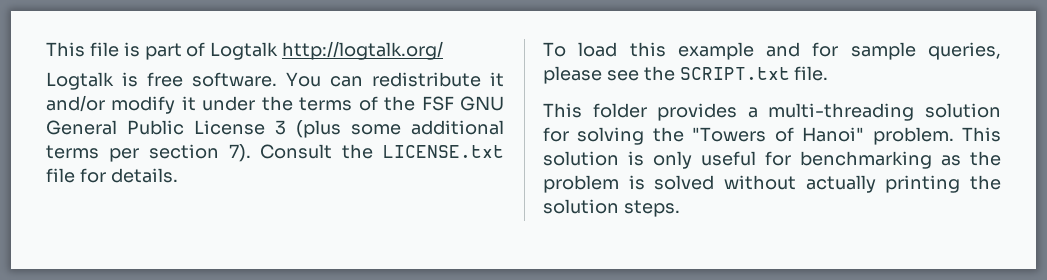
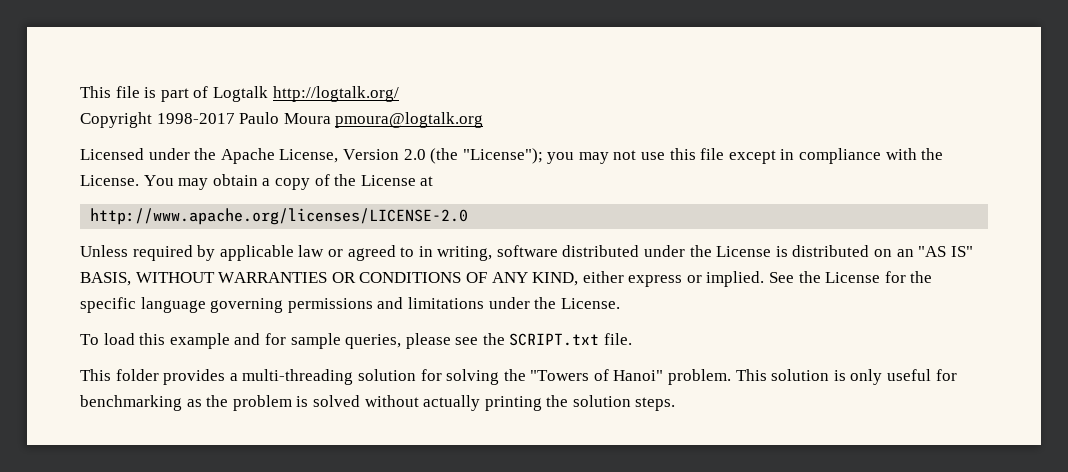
- Logtalk is free software. You can redistribute it and/or modify it under the terms of the FSF GNU General Public License 3 (plus some additional terms per section 7). Consult the LICENSE.txt file for details.
+ Copyright 1998-2017 Paulo Moura pmoura@logtalk.org
+ Licensed under the Apache License, Version 2.0 (the "License"); you may not use this file except in compliance with the License. You may obtain a copy of the License at
+ http://www.apache.org/licenses/LICENSE-2.0
+ Unless required by applicable law or agreed to in writing, software distributed under the License is distributed on an "AS IS" BASIS, WITHOUT WARRANTIES OR CONDITIONS OF ANY KIND, either express or implied. See the License for the specific language governing permissions and limitations under the License.

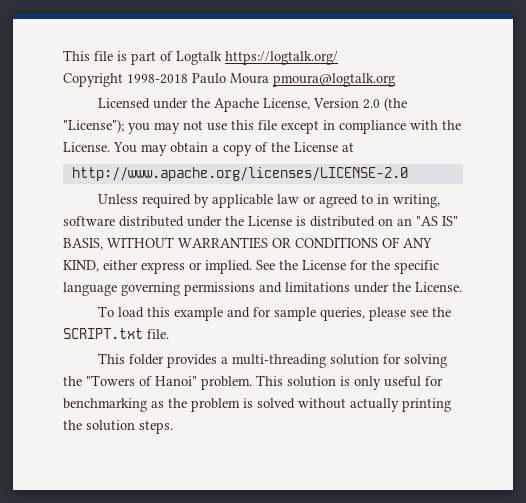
- This file is part of Logtalk http://logtalk.org/
+ This file is part of Logtalk https://logtalk.org/
- Copyright 1998-2017 Paulo Moura pmoura@logtalk.org
+ Copyright 1998-2018 Paulo Moura pmoura@logtalk.org

